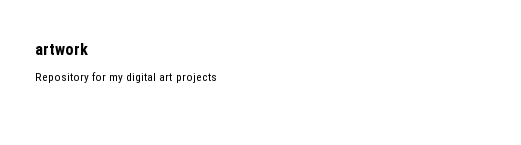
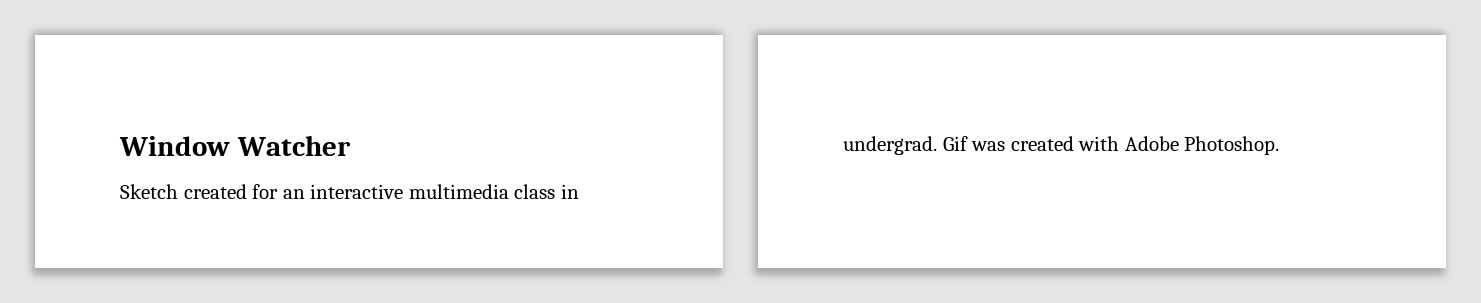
- artwork
- Repository for my digital art projects
+ Window Watcher
+ Sketch created for an interactive multimedia class in undergrad. Gif was created with Adobe Photoshop.

